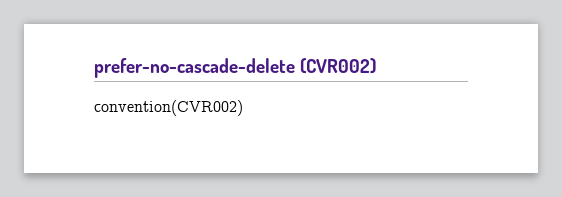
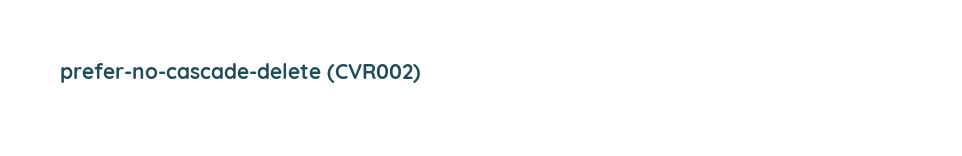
- convention(CVR002)

